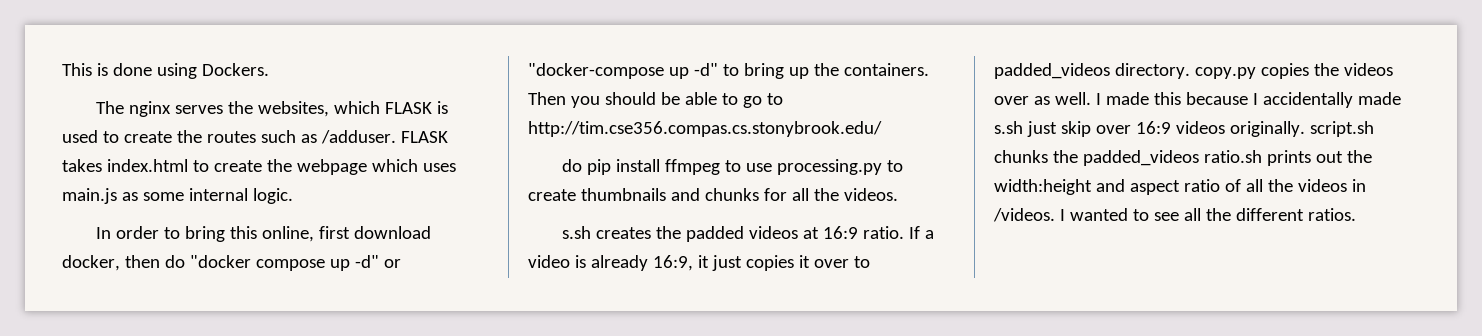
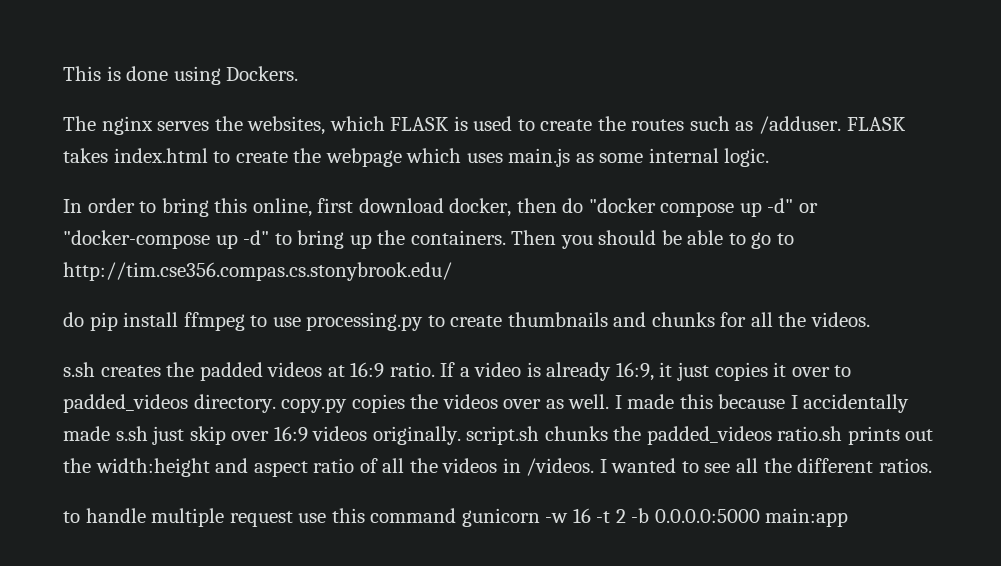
+ to handle multiple request use this command gunicorn -w 16 -t 2 -b 0.0.0.0:5000 main:app

